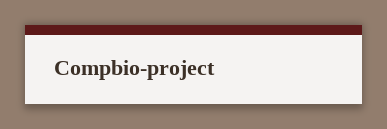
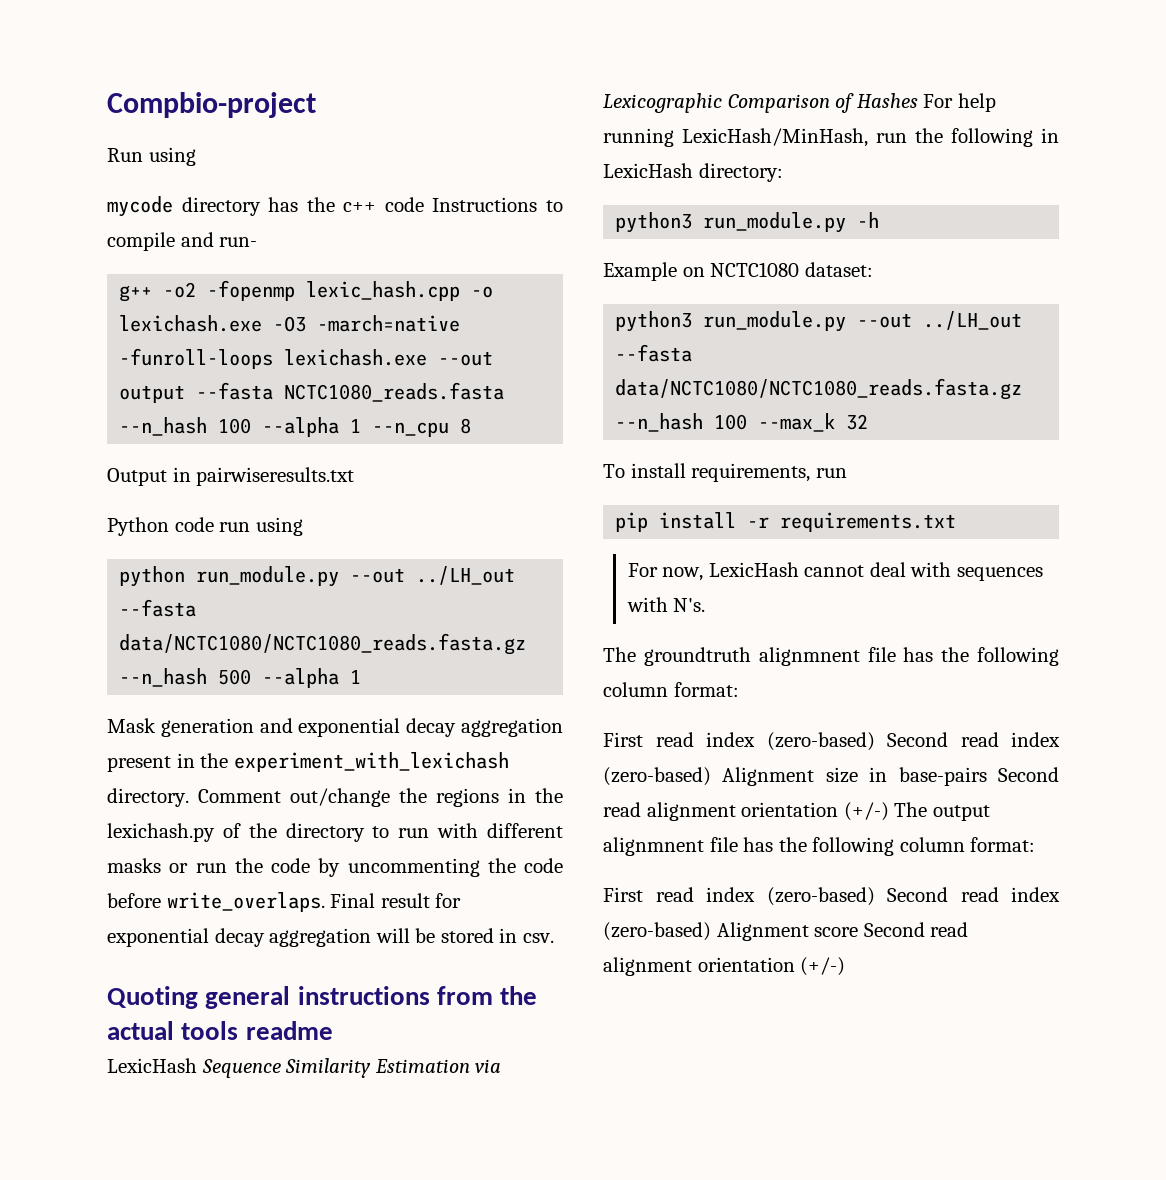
+ Run using
+ mycode directory has the c++ code Instructions to compile and run-
+ g++ -o2 -fopenmp lexic_hash.cpp -o lexichash.exe -O3 -march=native -funroll-loops lexichash.exe --out output --fasta NCTC1080_reads.fasta --n_hash 100 --alpha 1 --n_cpu 8
+ Output in pairwiseresults.txt
+ Python code run using
+ python run_module.py --out ../LH_out --fasta data/NCTC1080/NCTC1080_reads.fasta.gz --n_hash 500 --alpha 1
+ Mask generation and exponential decay aggregation present in the experiment_with_lexichash directory. Comment out/change the regions in the lexichash.py of the directory to run with different masks or run the code by uncommenting the code before write_overlaps. Final result for exponential decay aggregation will be stored in csv.
+ Quoting general instructions from the actual tools readme
+ LexicHash Sequence Similarity Estimation via Lexicographic Comparison of Hashes For help running LexicHash/MinHash, run the following in LexicHash directory:
+ python3 run_module.py -h
+ Example on NCTC1080 dataset:
+ python3 run_module.py --out ../LH_out --fasta data/NCTC1080/NCTC1080_reads.fasta.gz --n_hash 100 --max_k 32
+ To install requirements, run
+ pip install -r requirements.txt
+ For now, LexicHash cannot deal with sequences with N's.
+ The groundtruth alignmnent file has the following column format:
+ First read index (zero-based) Second read index (zero-based) Alignment size in base-pairs Second read alignment orientation (+/-) The output alignmnent file has the following column format:
+ First read index (zero-based) Second read index (zero-based) Alignment score Second read alignment orientation (+/-)

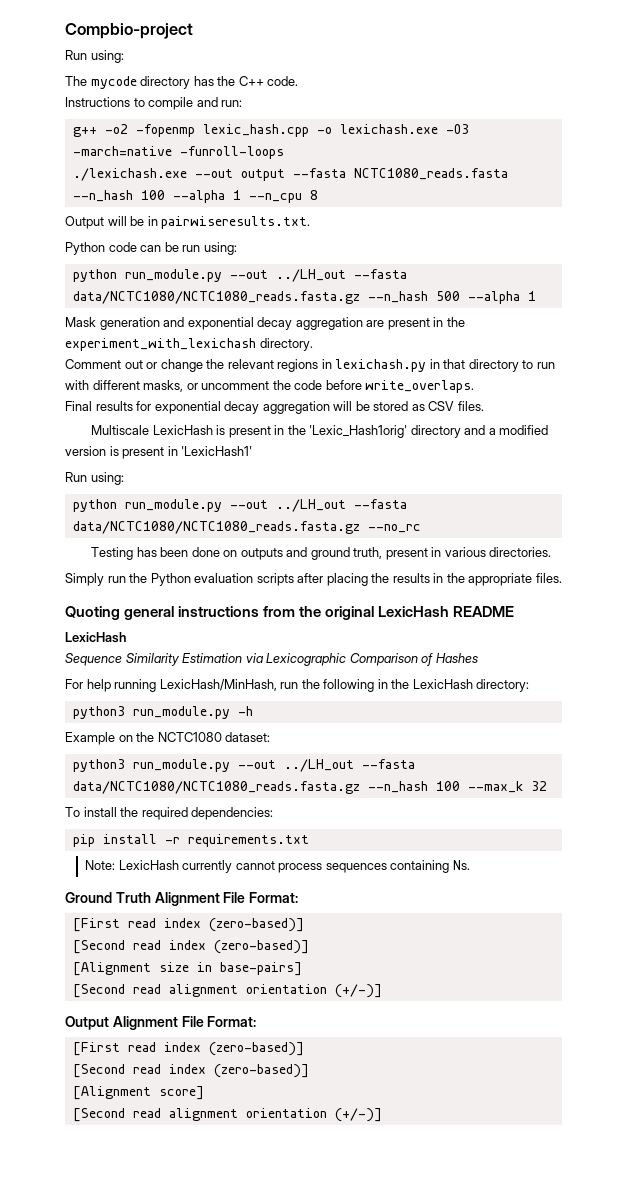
  Compbio-project
- Run using
- mycode directory has the c++ code Instructions to compile and run-
+ Run using:
+ The mycode directory has the C++ code.
+ Instructions to compile and run:
- g++ -o2 -fopenmp lexic_hash.cpp -o lexichash.exe -O3 -march=native -funroll-loops lexichash.exe --out output --fasta NCTC1080_reads.fasta --n_hash 100 --alpha 1 --n_cpu 8
+ g++ -o2 -fopenmp lexic_hash.cpp -o lexichash.exe -O3 -march=native -funroll-loops
+ ./lexichash.exe --out output --fasta NCTC1080_reads.fasta --n_hash 100 --alpha 1 --n_cpu 8
- Output in pairwiseresults.txt
- Python code run using
+ Output will be in pairwiseresults.txt.
+ Python code can be run using:
- Mask generation and exponential decay aggregation present in the experiment_with_lexichash directory. Comment out/change the regions in the lexichash.py of the directory to run with different masks or run the code by uncommenting the code before write_overlaps. Final result for exponential decay aggregation will be stored in csv.
+ Mask generation and exponential decay aggregation are present in the experiment_with_lexichash directory.
+ Comment out or change the relevant regions in lexichash.py in that directory to run with different masks, or uncomment the code before write_overlaps.
+ Final results for exponential decay aggregation will be stored as CSV files.
+ Multiscale LexicHash is present in the 'Lexic_Hash1orig' directory and a modified version is present in 'LexicHash1'
+ Run using:
+ python run_module.py --out ../LH_out --fasta data/NCTC1080/NCTC1080_reads.fasta.gz --no_rc
+ Testing has been done on outputs and ground truth, present in various directories.
+ Simply run the Python evaluation scripts after placing the results in the appropriate files.
- Quoting general instructions from the actual tools readme
- LexicHash Sequence Similarity Estimation via Lexicographic Comparison of Hashes For help running LexicHash/MinHash, run the following in LexicHash directory:
+ Quoting general instructions from the original LexicHash README
+ LexicHash
+ Sequence Similarity Estimation via Lexicographic Comparison of Hashes
+ For help running LexicHash/MinHash, run the following in the LexicHash directory:
- Example on NCTC1080 dataset:
+ Example on the NCTC1080 dataset:
- To install requirements, run
+ To install the required dependencies:
- For now, LexicHash cannot deal with sequences with N's.
- The groundtruth alignmnent file has the following column format:
- First read index (zero-based) Second read index (zero-based) Alignment size in base-pairs Second read alignment orientation (+/-) The output alignmnent file has the following column format:
- First read index (zero-based) Second read index (zero-based) Alignment score Second read alignment orientation (+/-)
+ Note: LexicHash currently cannot process sequences containing Ns.
+ Ground Truth Alignment File Format:
+ [First read index (zero-based)]
+ [Second read index (zero-based)]
+ [Alignment size in base-pairs]
+ [Second read alignment orientation (+/-)]
+ Output Alignment File Format:
+ [First read index (zero-based)]
+ [Second read index (zero-based)]
+ [Alignment score]
+ [Second read alignment orientation (+/-)]

